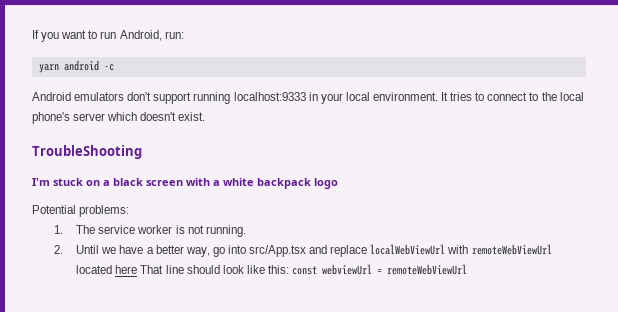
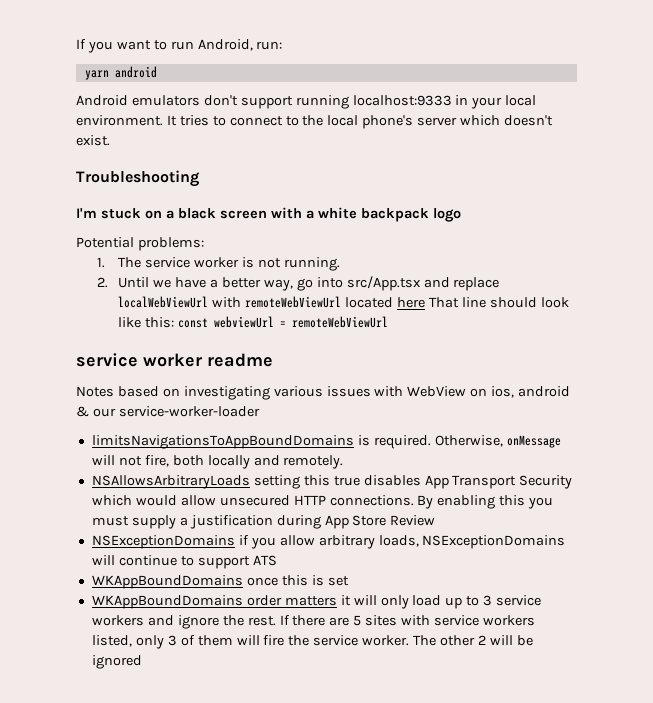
- yarn android -c
+ yarn android
- TroubleShooting
+ Troubleshooting
+ service worker readme
+ Notes based on investigating various issues with WebView on ios, android & our service-worker-loader
+ limitsNavigationsToAppBoundDomains is required. Otherwise, onMessage will not fire, both locally and remotely.
+ NSAllowsArbitraryLoads setting this true disables App Transport Security which would allow unsecured HTTP connections. By enabling this you must supply a justification during App Store Review
+ NSExceptionDomains if you allow arbitrary loads, NSExceptionDomains will continue to support ATS
+ WKAppBoundDomains once this is set
+ WKAppBoundDomains order matters it will only load up to 3 service workers and ignore the rest. If there are 5 sites with service workers listed, only 3 of them will fire the service worker. The other 2 will be ignored

